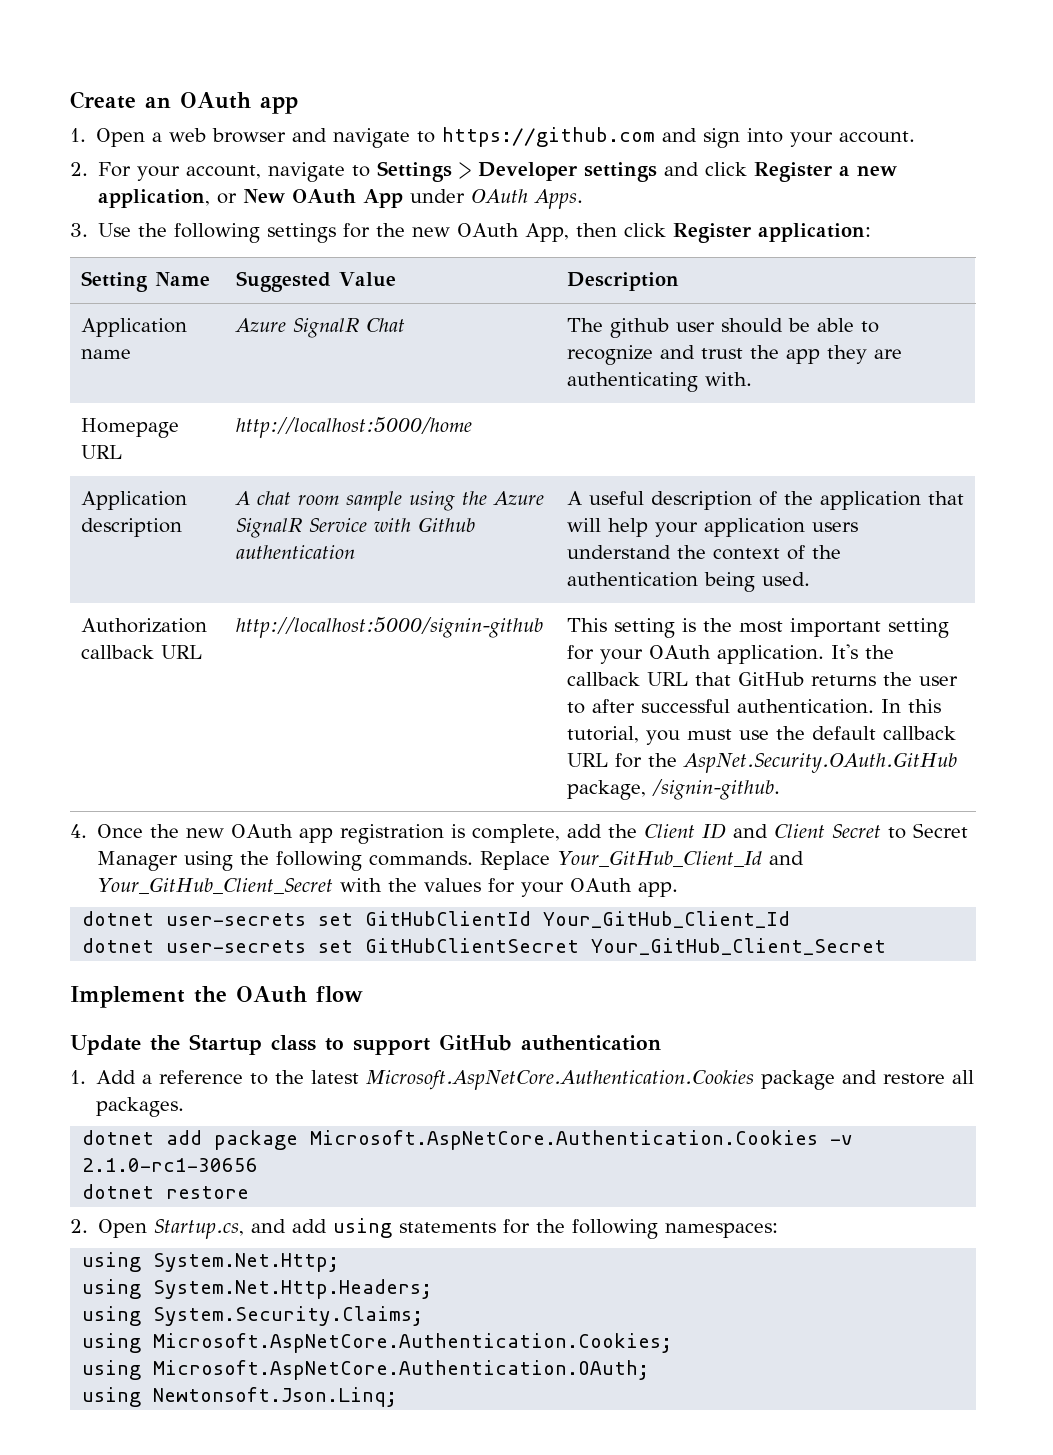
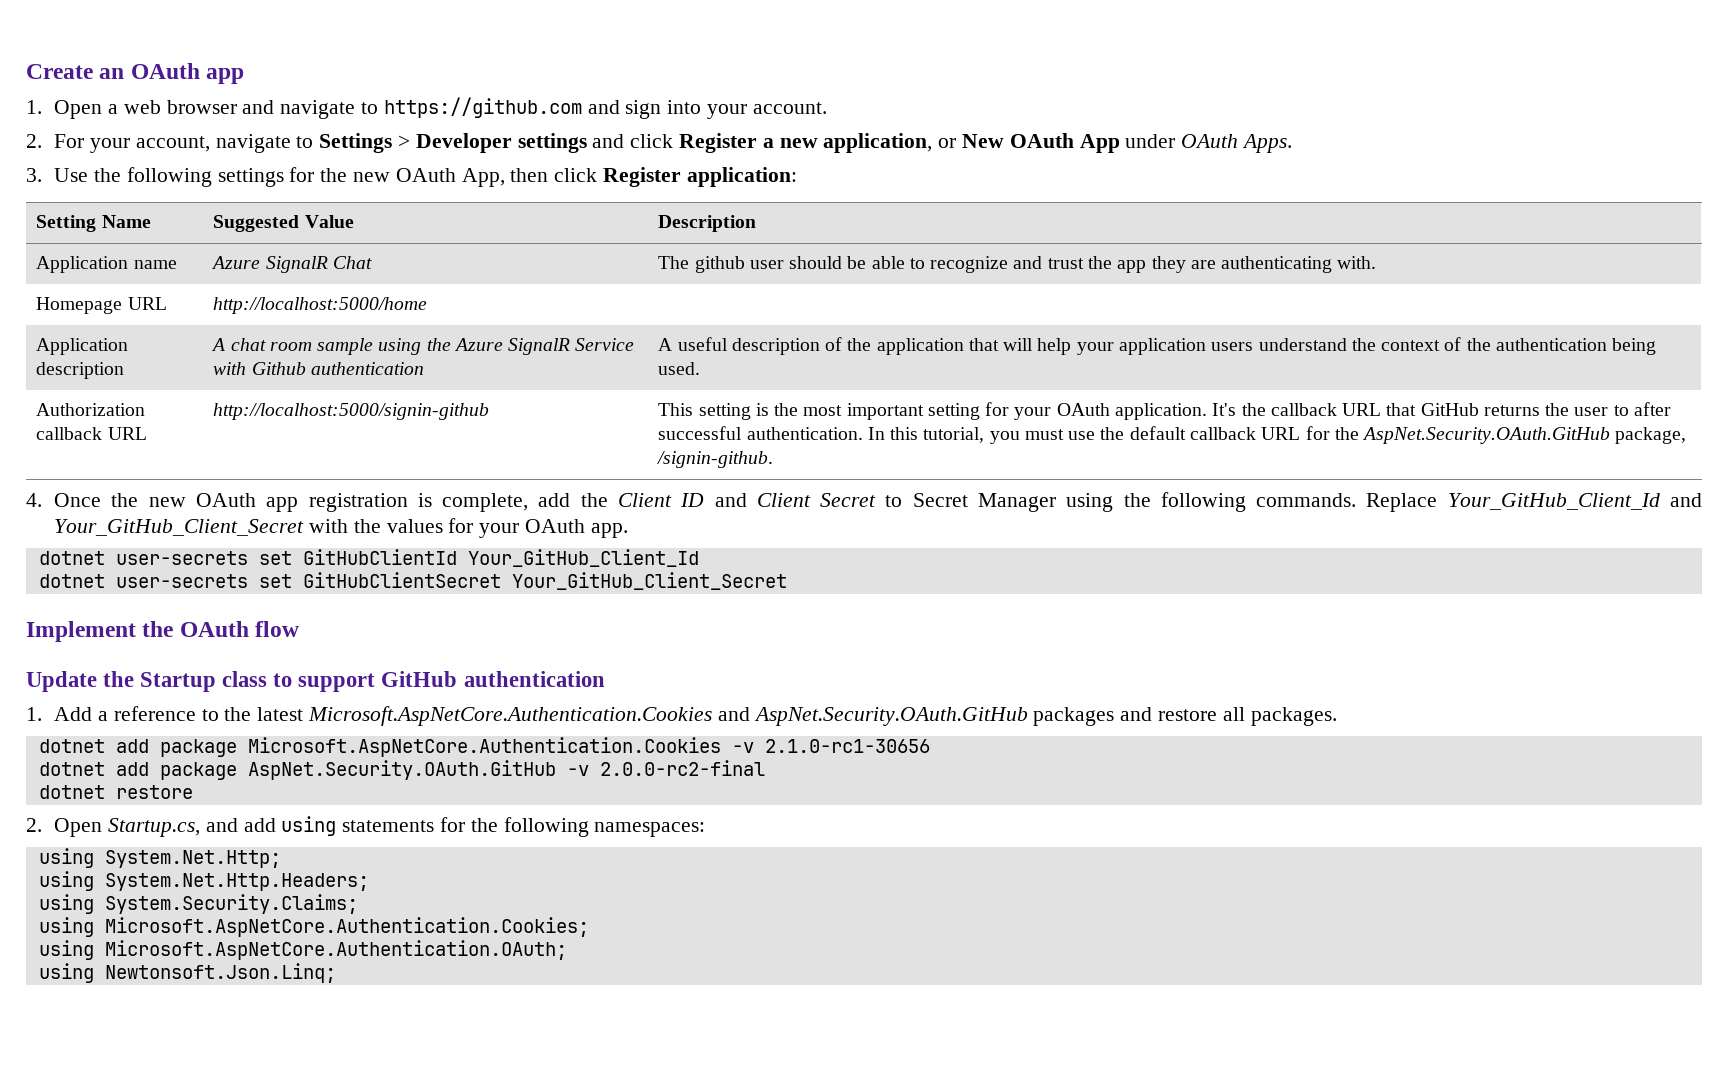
- 1. Add a reference to the latest Microsoft.AspNetCore.Authentication.Cookies package and restore all packages.
+ 1. Add a reference to the latest Microsoft.AspNetCore.Authentication.Cookies and AspNet.Security.OAuth.GitHub packages and restore all packages.
+ dotnet add package AspNet.Security.OAuth.GitHub -v 2.0.0-rc2-final

